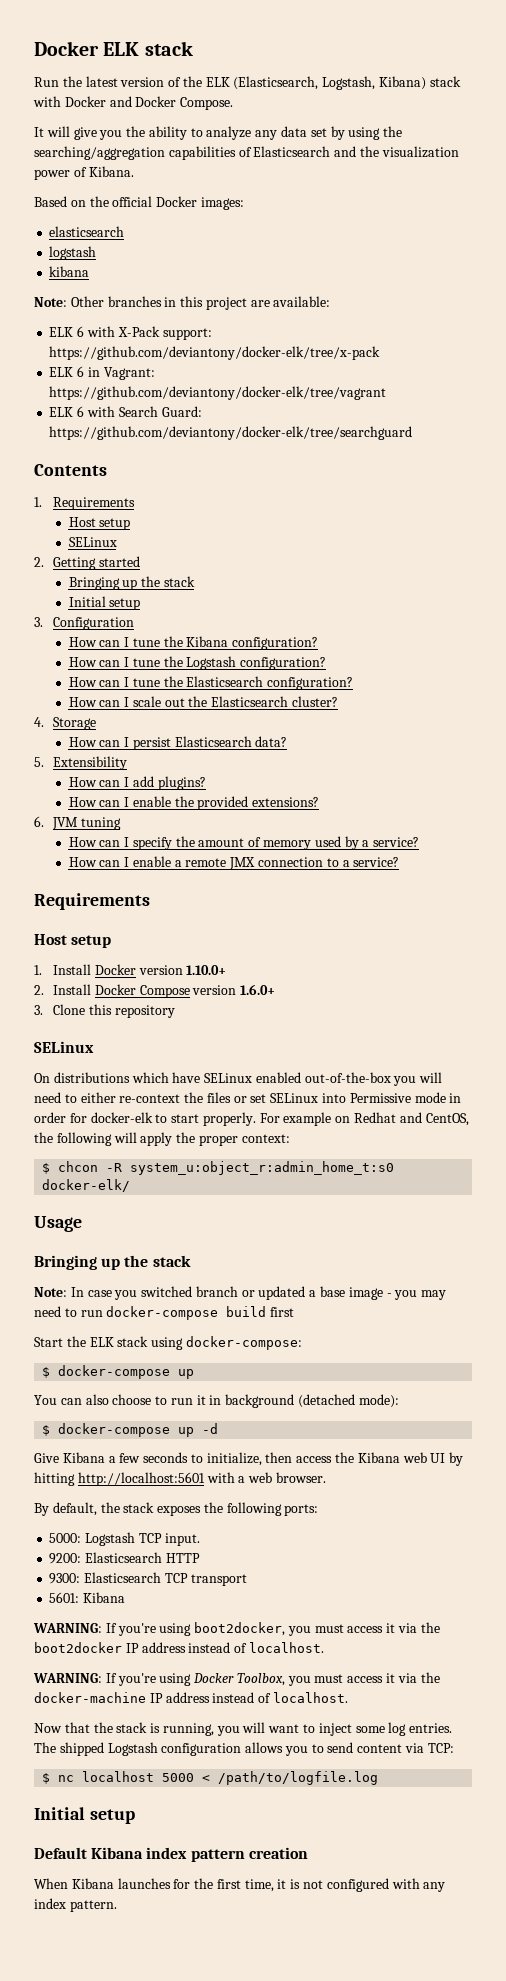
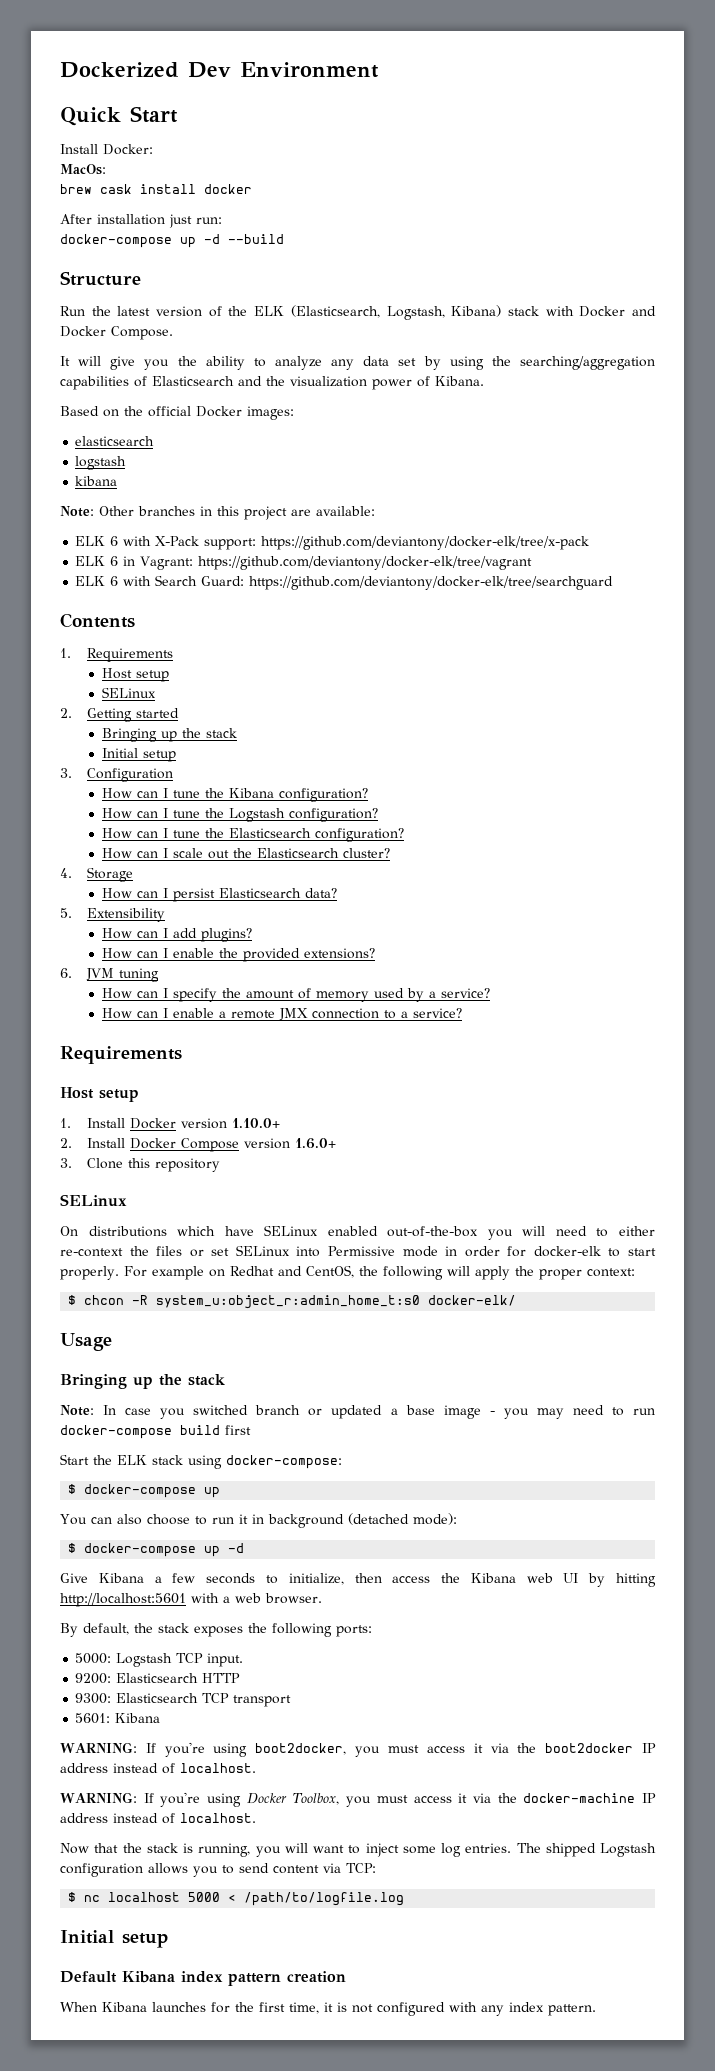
- Docker ELK stack
+ Dockerized Dev Environment
+ Quick Start
+ Install Docker:
+ MacOs:
+ brew cask install docker
+ After installation just run:
+ docker-compose up -d --build
+ Structure

